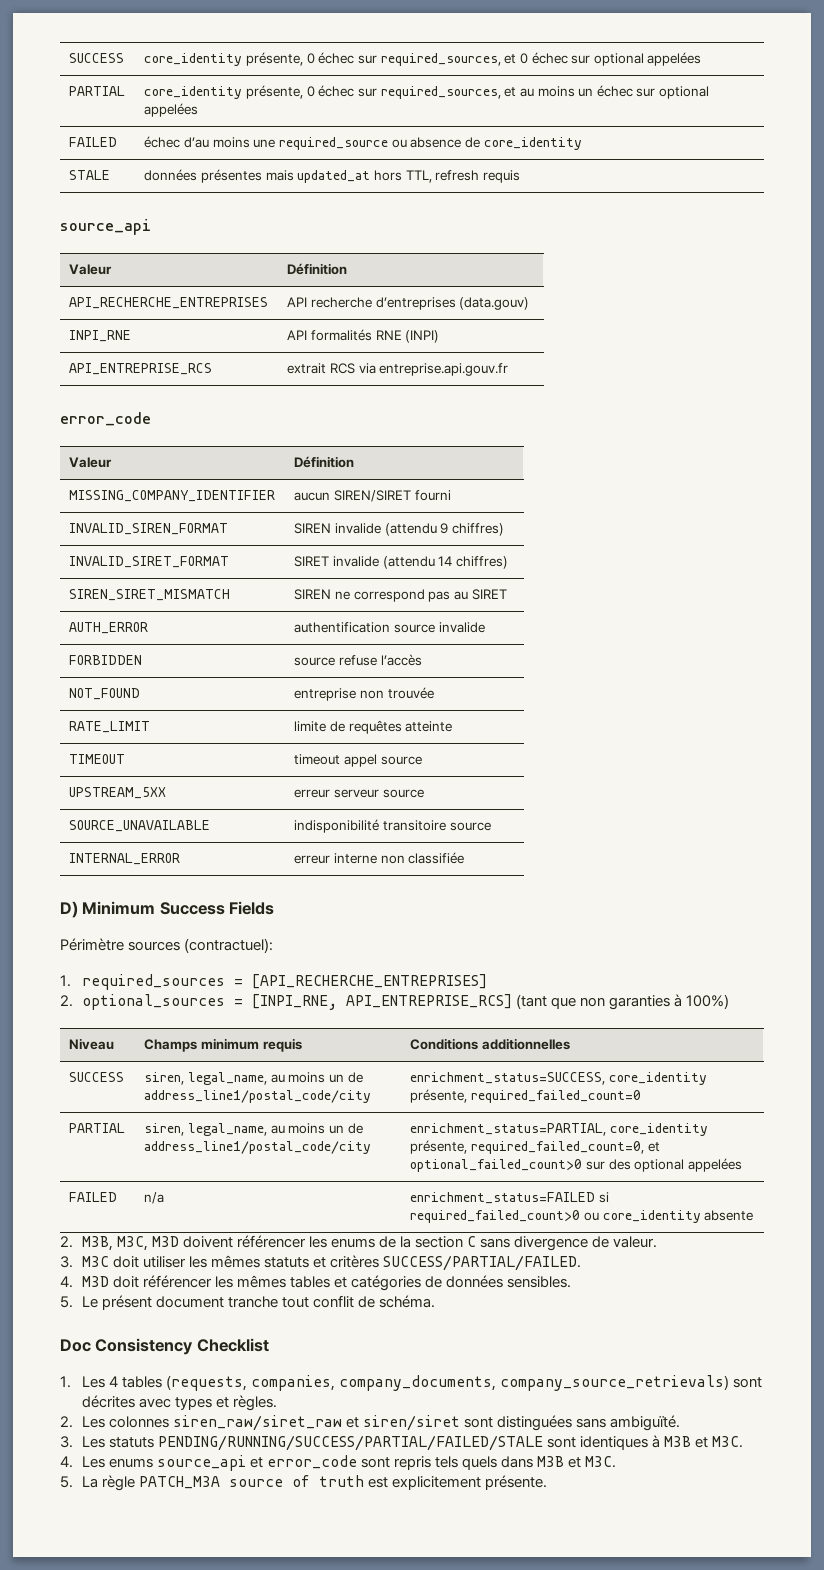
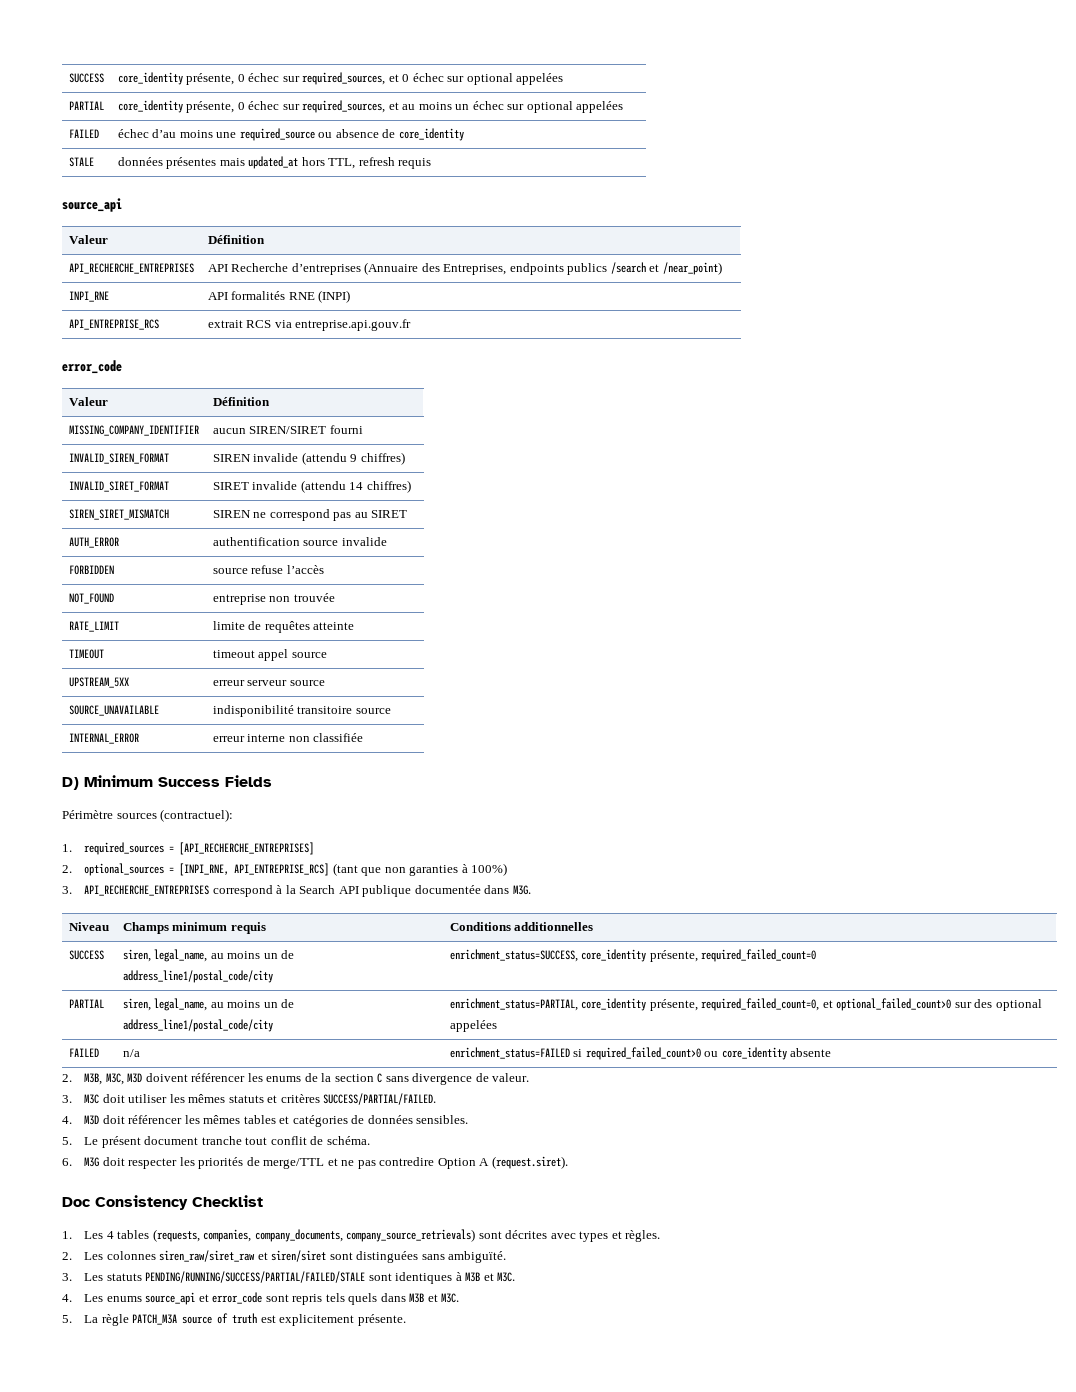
- API_RECHERCHE_ENTREPRISES | API recherche d’entreprises (data.gouv)
+ API_RECHERCHE_ENTREPRISES | API Recherche d’entreprises (Annuaire des Entreprises, endpoints publics /search et /near_point)
+ 3. API_RECHERCHE_ENTREPRISES correspond à la Search API publique documentée dans M3G.
+ 6. M3G doit respecter les priorités de merge/TTL et ne pas contredire Option A (request.siret).

